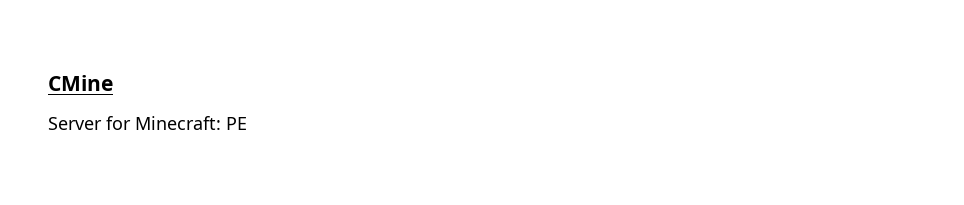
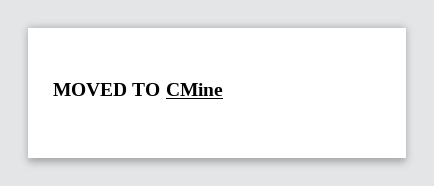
- CMine
+ MOVED TO CMine
- Server for Minecraft: PE

